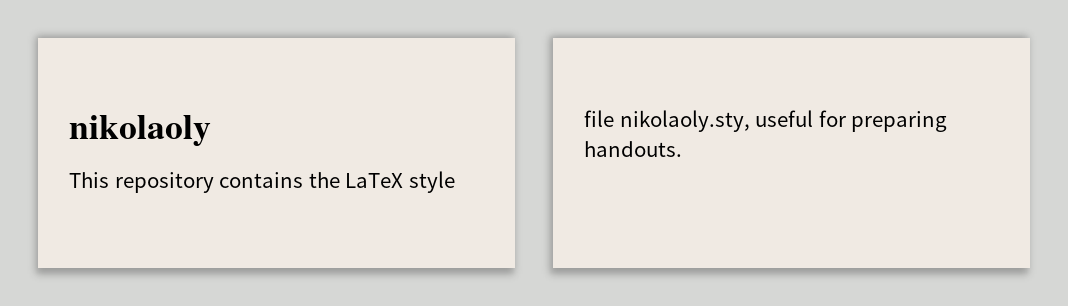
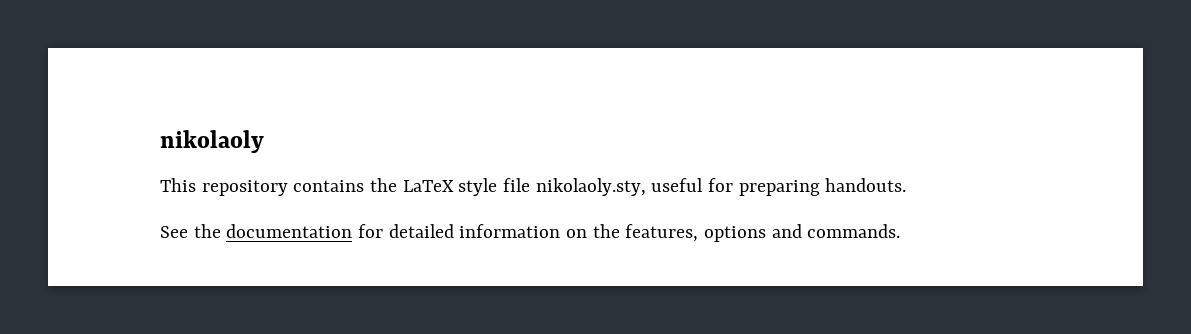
+ See the documentation for detailed information on the features, options and commands.

